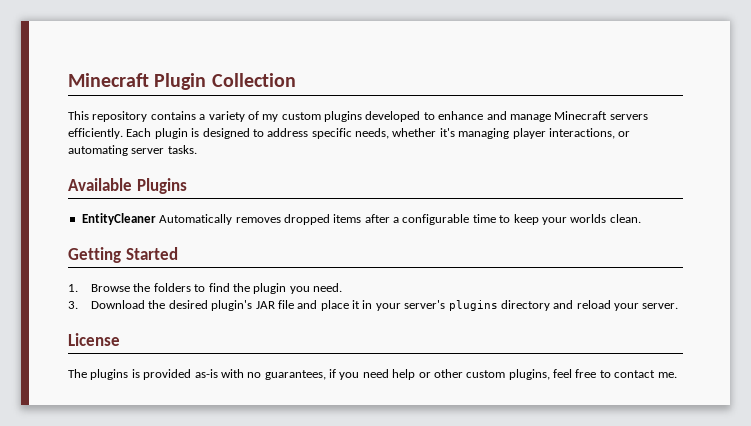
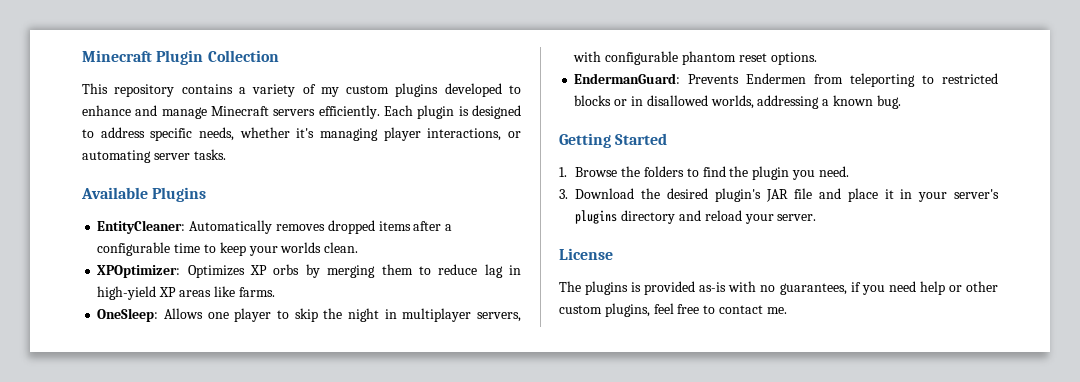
- EntityCleaner Automatically removes dropped items after a configurable time to keep your worlds clean.
+ EntityCleaner: Automatically removes dropped items after a configurable time to keep your worlds clean.
+ XPOptimizer: Optimizes XP orbs by merging them to reduce lag in high-yield XP areas like farms.
+ OneSleep: Allows one player to skip the night in multiplayer servers, with configurable phantom reset options.
+ EndermanGuard: Prevents Endermen from teleporting to restricted blocks or in disallowed worlds, addressing a known bug.

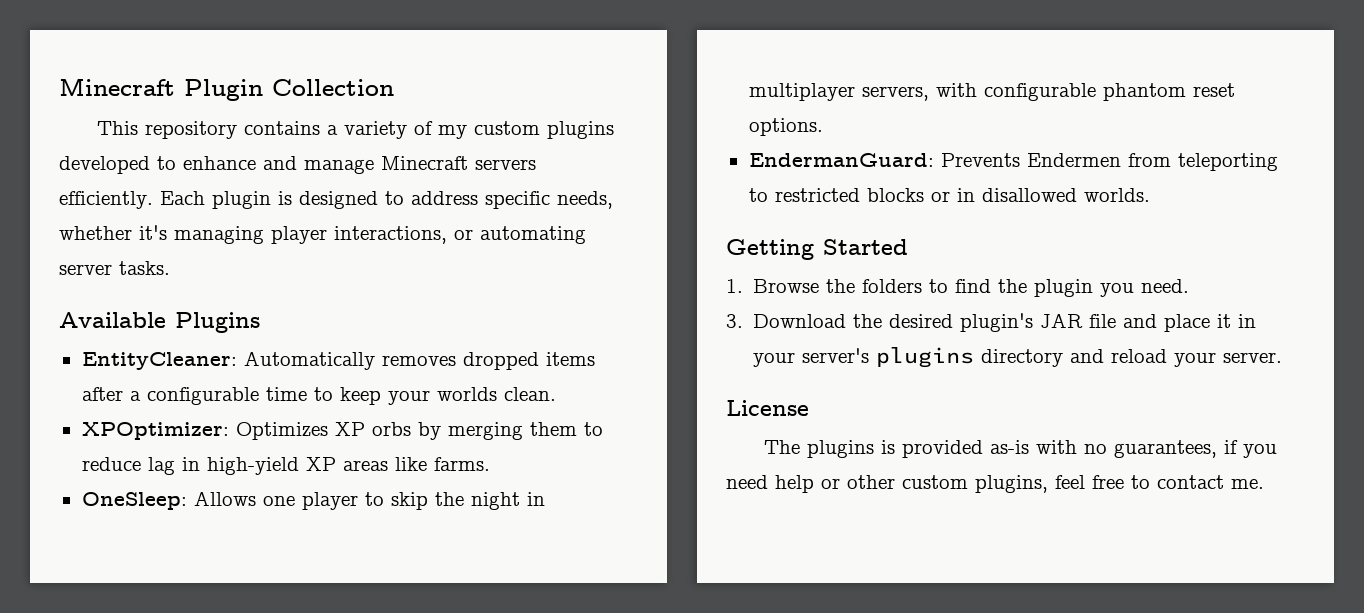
- EndermanGuard: Prevents Endermen from teleporting to restricted blocks or in disallowed worlds, addressing a known bug.
+ EndermanGuard: Prevents Endermen from teleporting to restricted blocks or in disallowed worlds.

